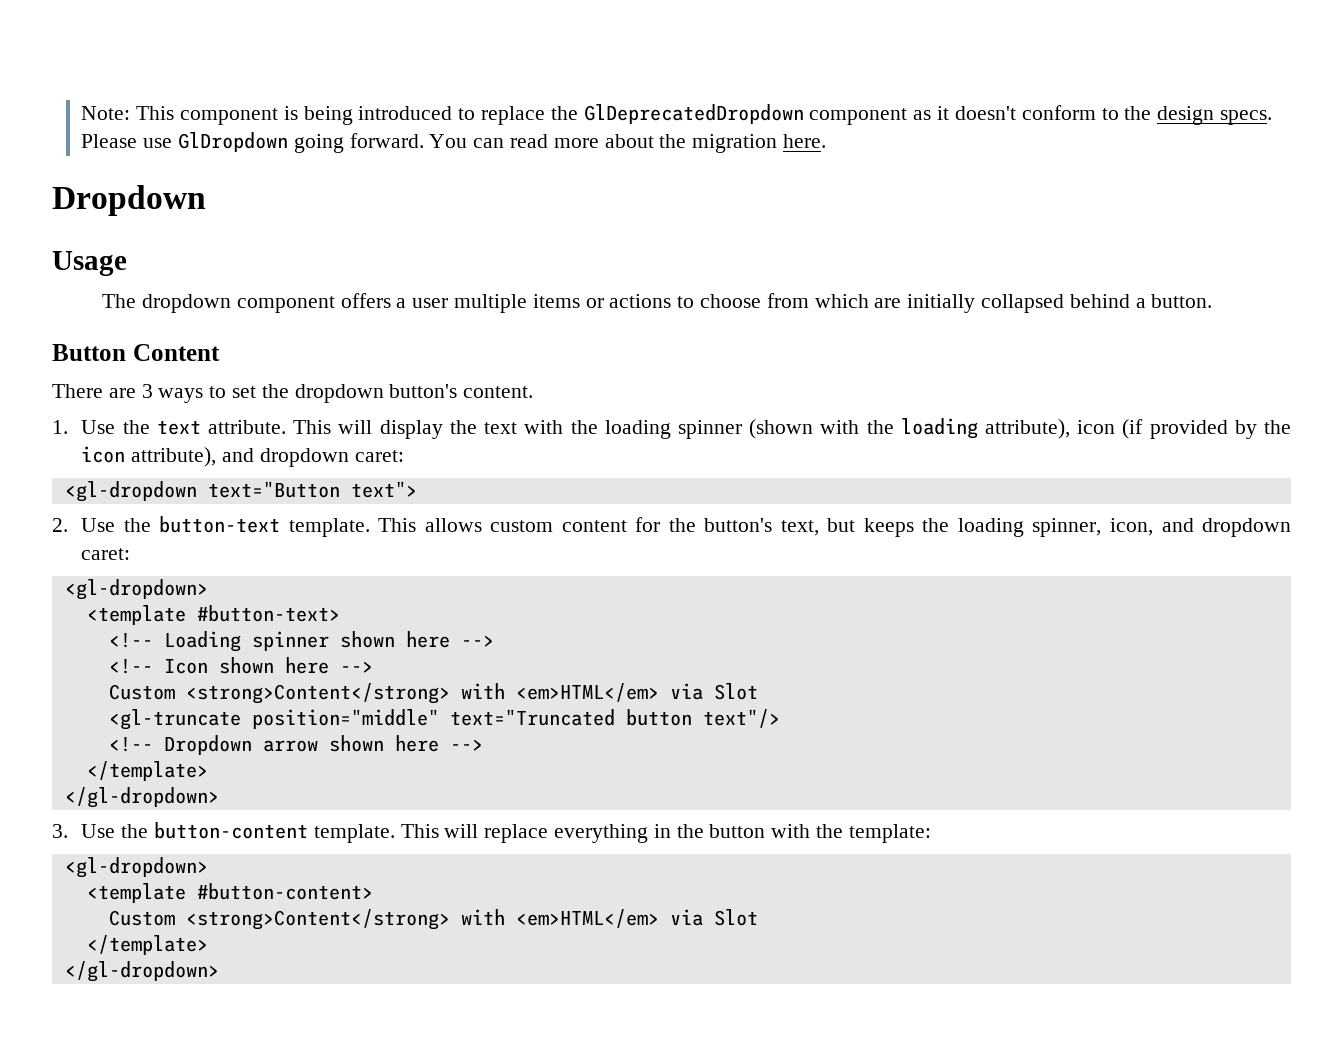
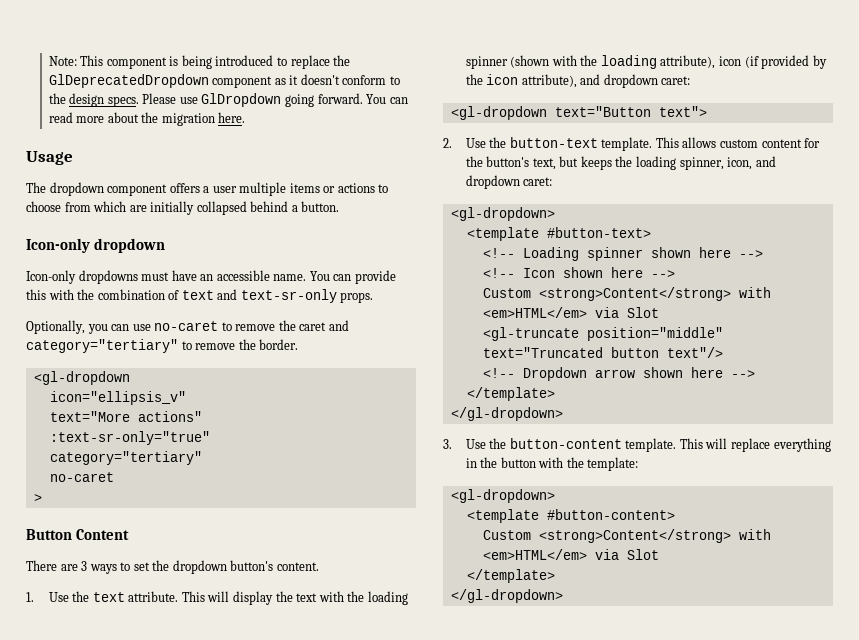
  You can read more about the migration here.
- Dropdown
+ Icon-only dropdown
+ Icon-only dropdowns must have an accessible name. You can provide this with the combination of text and text-sr-only props.
+ Optionally, you can use no-caret to remove the caret and category="tertiary" to remove the border.
+ <gl-dropdown
+ icon="ellipsis_v"
+ text="More actions"
+ :text-sr-only="true"
+ category="tertiary"
+ no-caret
+ >

